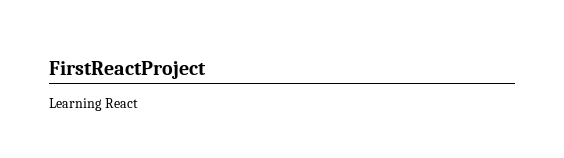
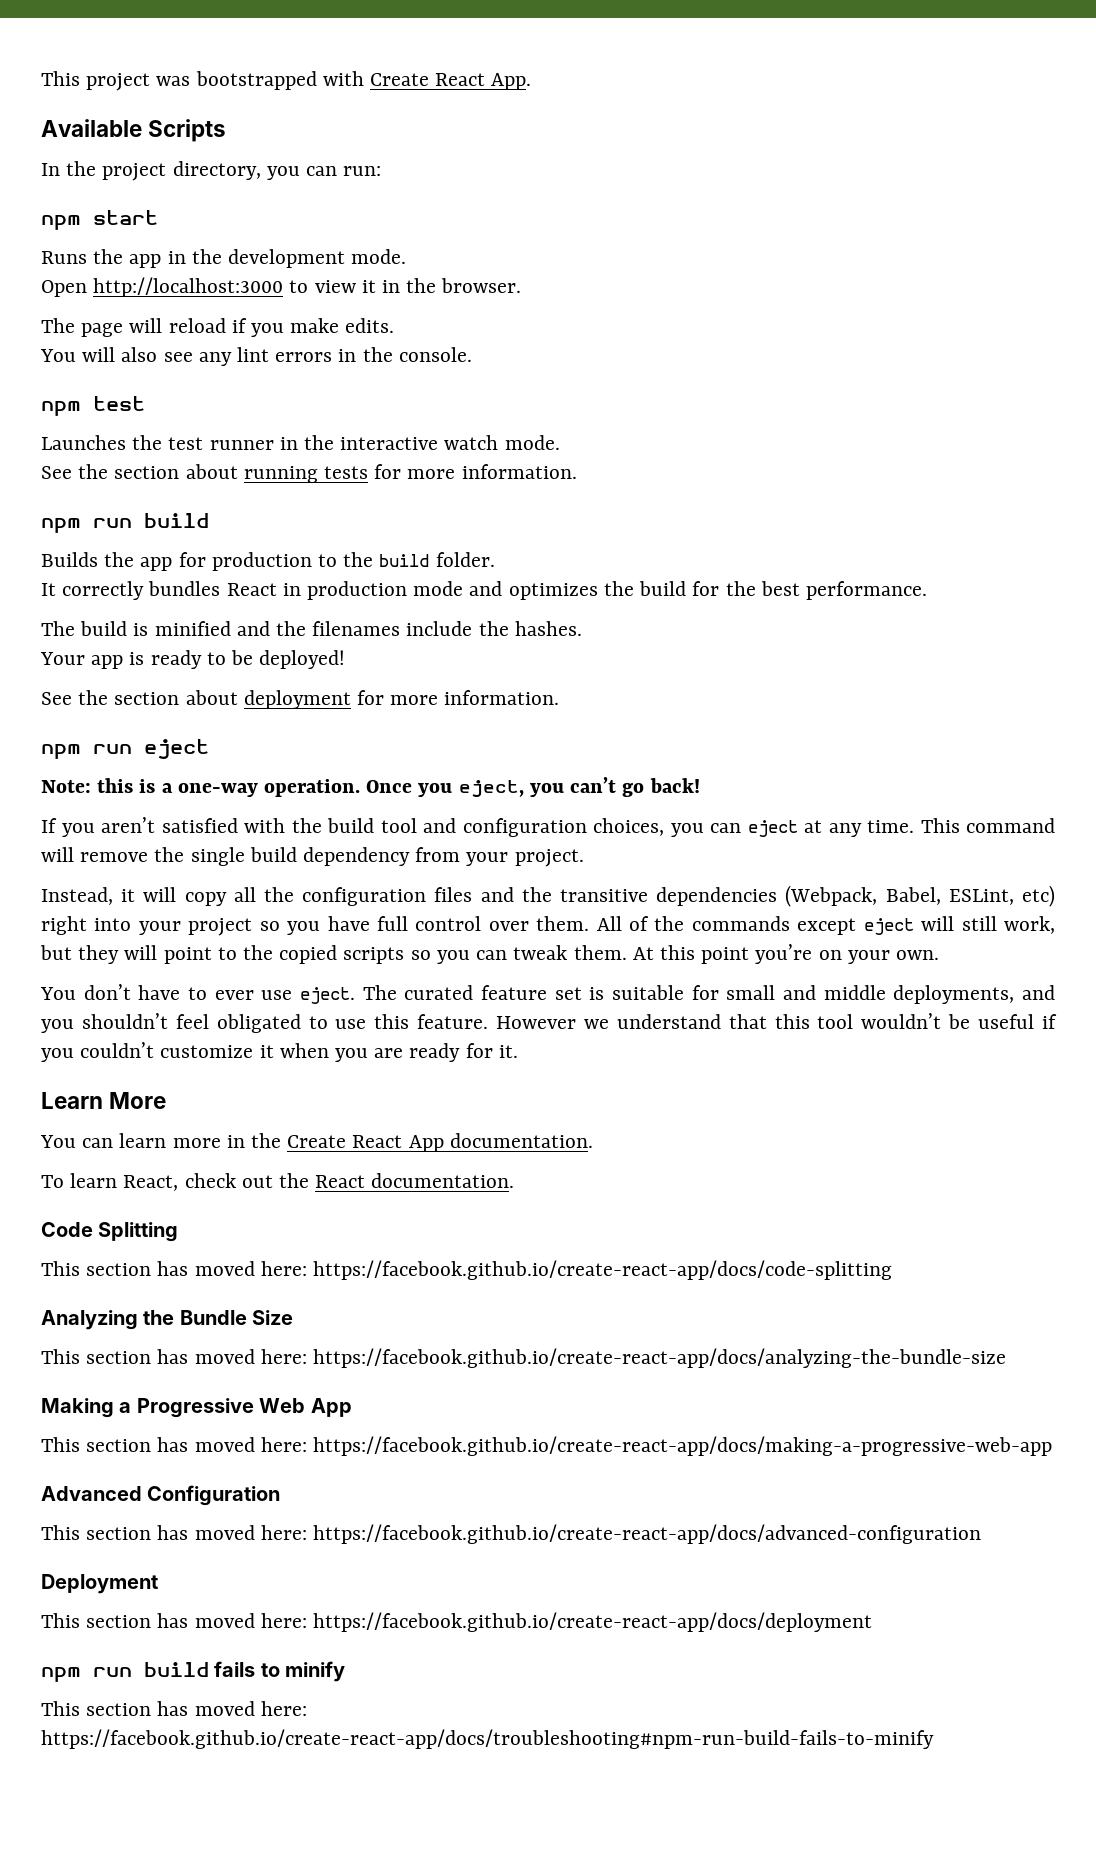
- FirstReactProject
- Learning React
+ This project was bootstrapped with Create React App.
+ Available Scripts
+ In the project directory, you can run:
+ npm start
+ Runs the app in the development mode.
+ Open http://localhost:3000 to view it in the browser.
+ The page will reload if you make edits.
+ You will also see any lint errors in the console.
+ npm test
+ Launches the test runner in the interactive watch mode.
+ See the section about running tests for more information.
+ npm run build
+ Builds the app for production to the build folder.
+ It correctly bundles React in production mode and optimizes the build for the best performance.
+ The build is minified and the filenames include the hashes.
+ Your app is ready to be deployed!
+ See the section about deployment for more information.
+ npm run eject
+ Note: this is a one-way operation. Once you eject, you can’t go back!
+ If you aren’t satisfied with the build tool and configuration choices, you can eject at any time. This command will remove the single build dependency from your project.
+ Instead, it will copy all the configuration files and the transitive dependencies (Webpack, Babel, ESLint, etc) right into your project so you have full control over them. All of the commands except eject will still work, but they will point to the copied scripts so you can tweak them. At this point you’re on your own.
+ You don’t have to ever use eject. The curated feature set is suitable for small and middle deployments, and you shouldn’t feel obligated to use this feature. However we understand that this tool wouldn’t be useful if you couldn’t customize it when you are ready for it.
+ Learn More
+ You can learn more in the Create React App documentation.
+ To learn React, check out the React documentation.
+ Code Splitting
+ This section has moved here: https://facebook.github.io/create-react-app/docs/code-splitting
+ Analyzing the Bundle Size
+ This section has moved here: https://facebook.github.io/create-react-app/docs/analyzing-the-bundle-size
+ Making a Progressive Web App
+ This section has moved here: https://facebook.github.io/create-react-app/docs/making-a-progressive-web-app
+ Advanced Configuration
+ This section has moved here: https://facebook.github.io/create-react-app/docs/advanced-configuration
+ Deployment
+ This section has moved here: https://facebook.github.io/create-react-app/docs/deployment
+ npm run build fails to minify
+ This section has moved here: https://facebook.github.io/create-react-app/docs/troubleshooting#npm-run-build-fails-to-minify

